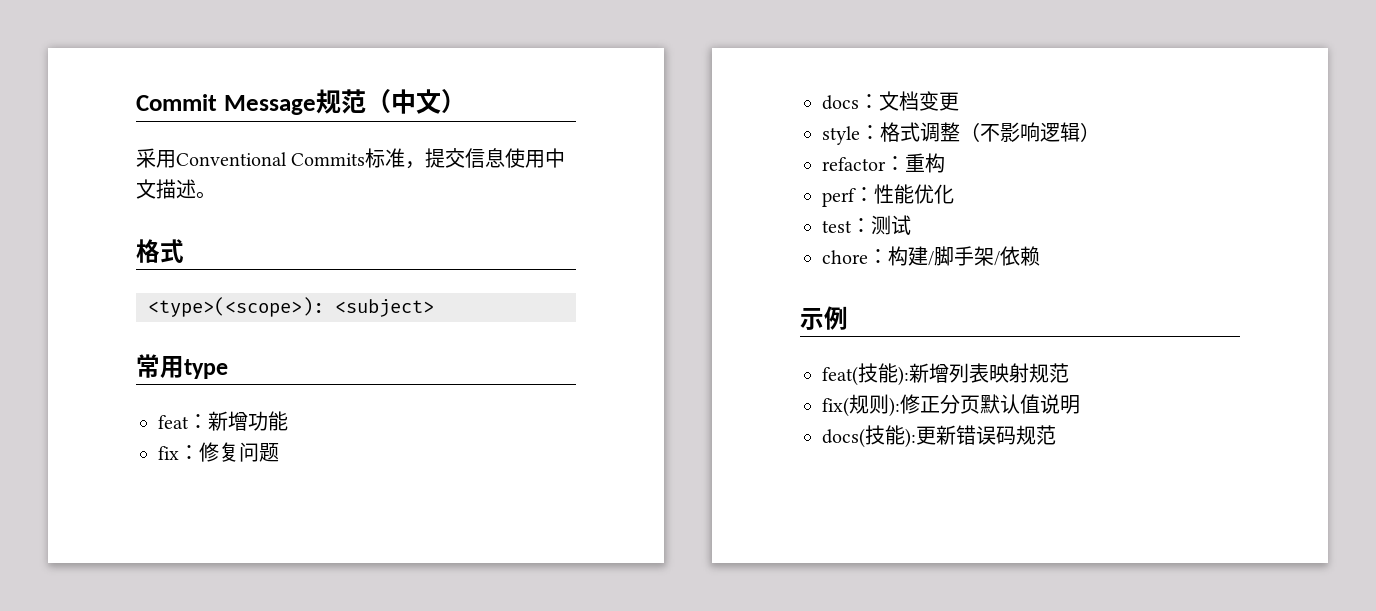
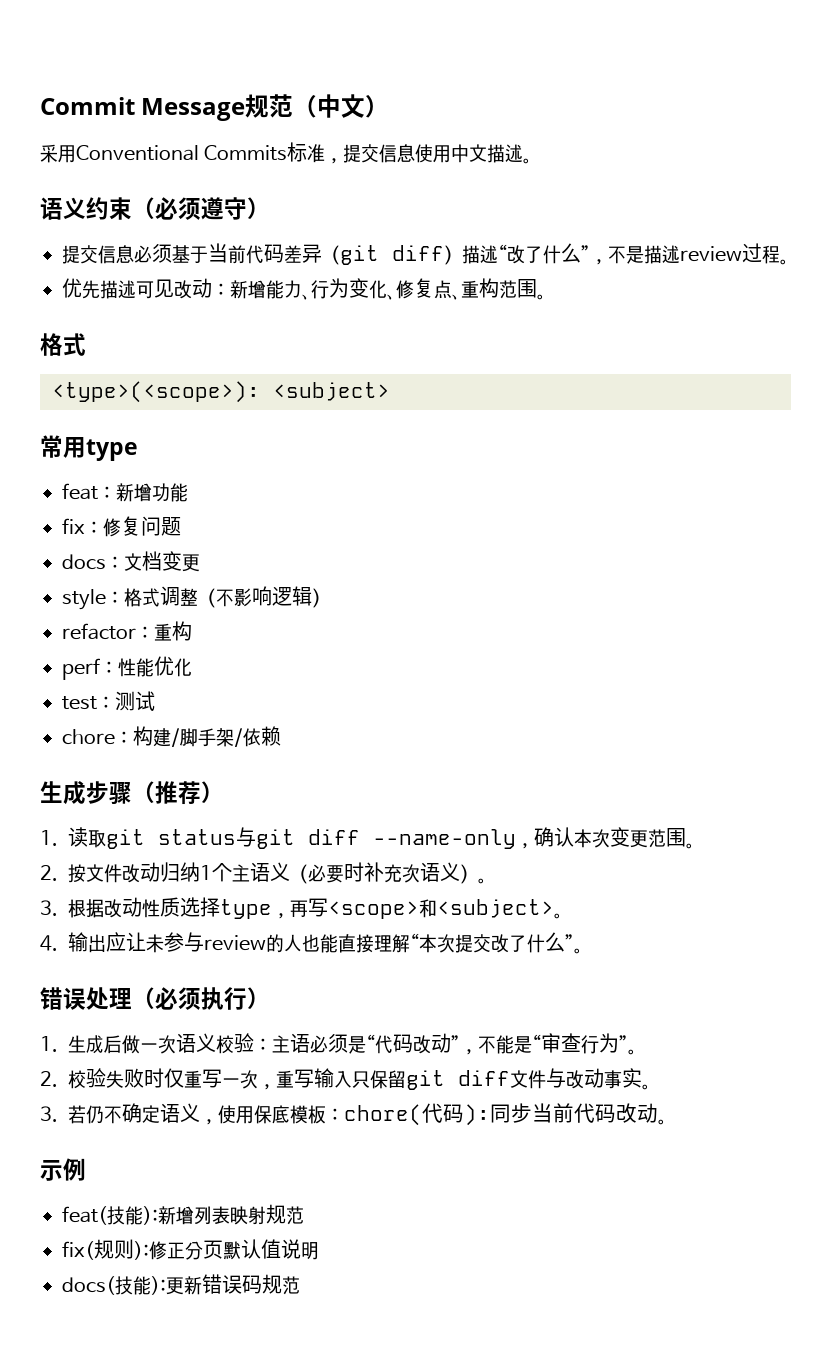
+ 语义约束（必须遵守）
+ 提交信息必须基于当前代码差异（git diff）描述“改了什么”，不是描述review过程。
+ 优先描述可见改动：新增能力、行为变化、修复点、重构范围。
+ 生成步骤（推荐）
+ 1.读取git status与git diff --name-only，确认本次变更范围。
+ 2.按文件改动归纳1个主语义（必要时补充次语义）。
+ 3.根据改动性质选择type，再写<scope>和<subject>。
+ 4.输出应让未参与review的人也能直接理解“本次提交改了什么”。
+ 错误处理（必须执行）
+ 1.生成后做一次语义校验：主语必须是“代码改动”，不能是“审查行为”。
+ 2.校验失败时仅重写一次，重写输入只保留git diff文件与改动事实。
+ 3.若仍不确定语义，使用保底模板：chore(代码):同步当前代码改动。

